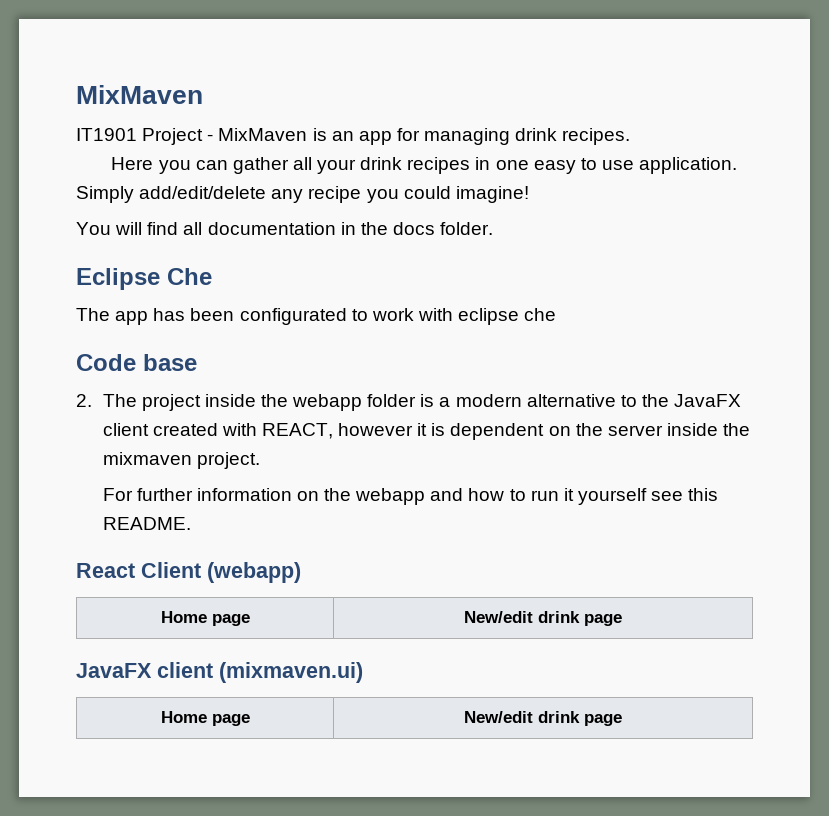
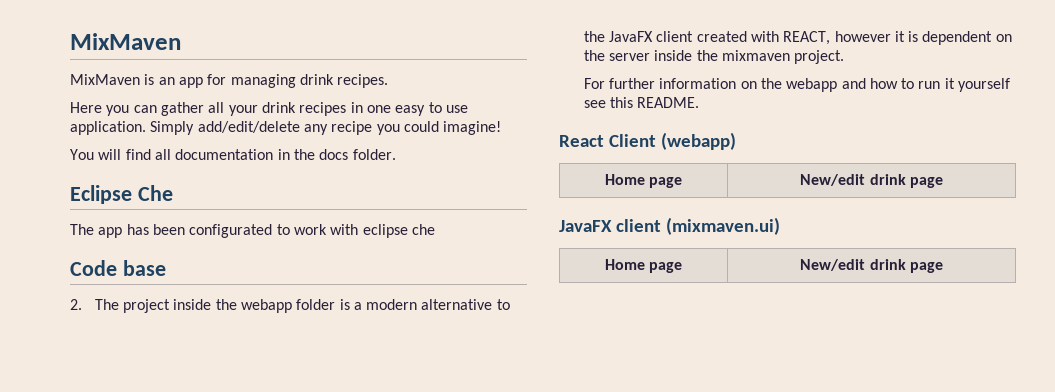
- IT1901 Project - MixMaven is an app for managing drink recipes.
+ MixMaven is an app for managing drink recipes.

